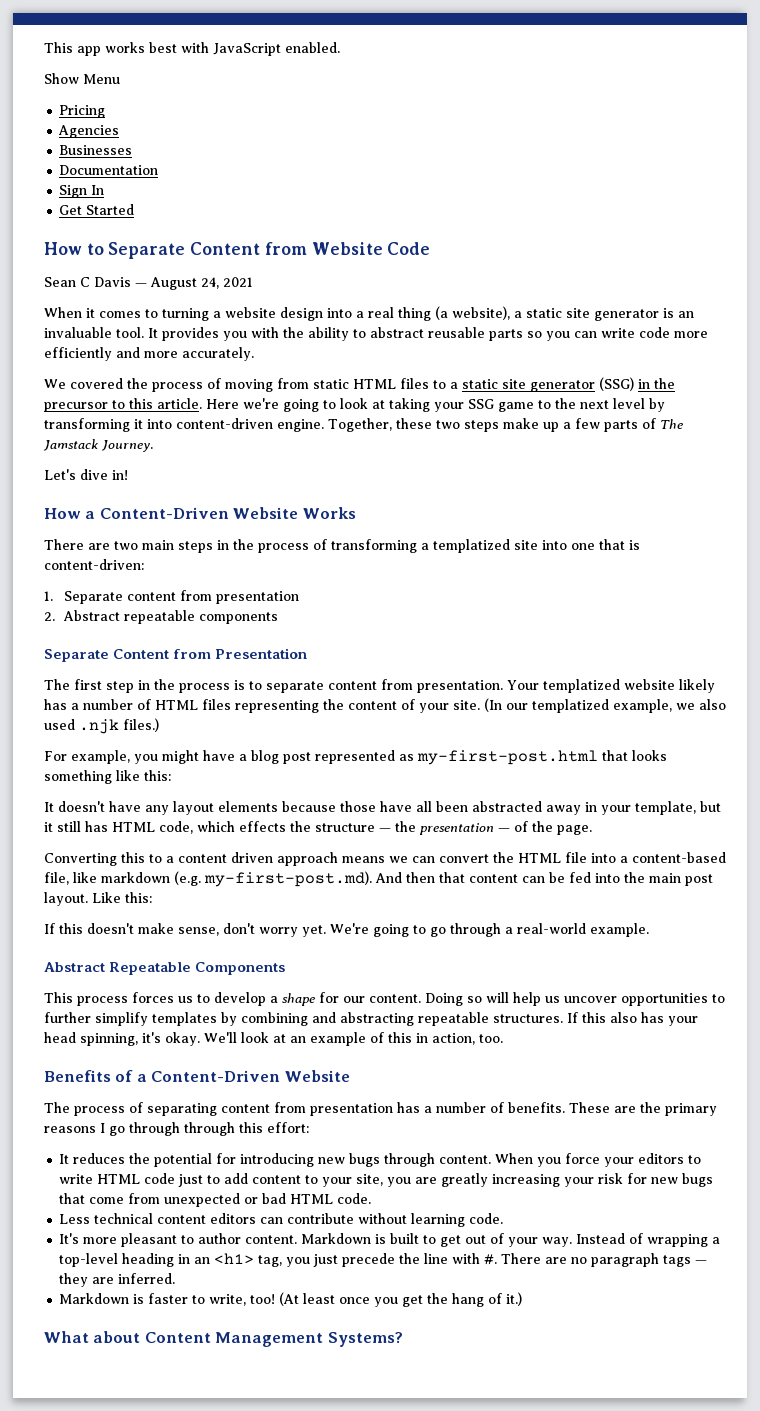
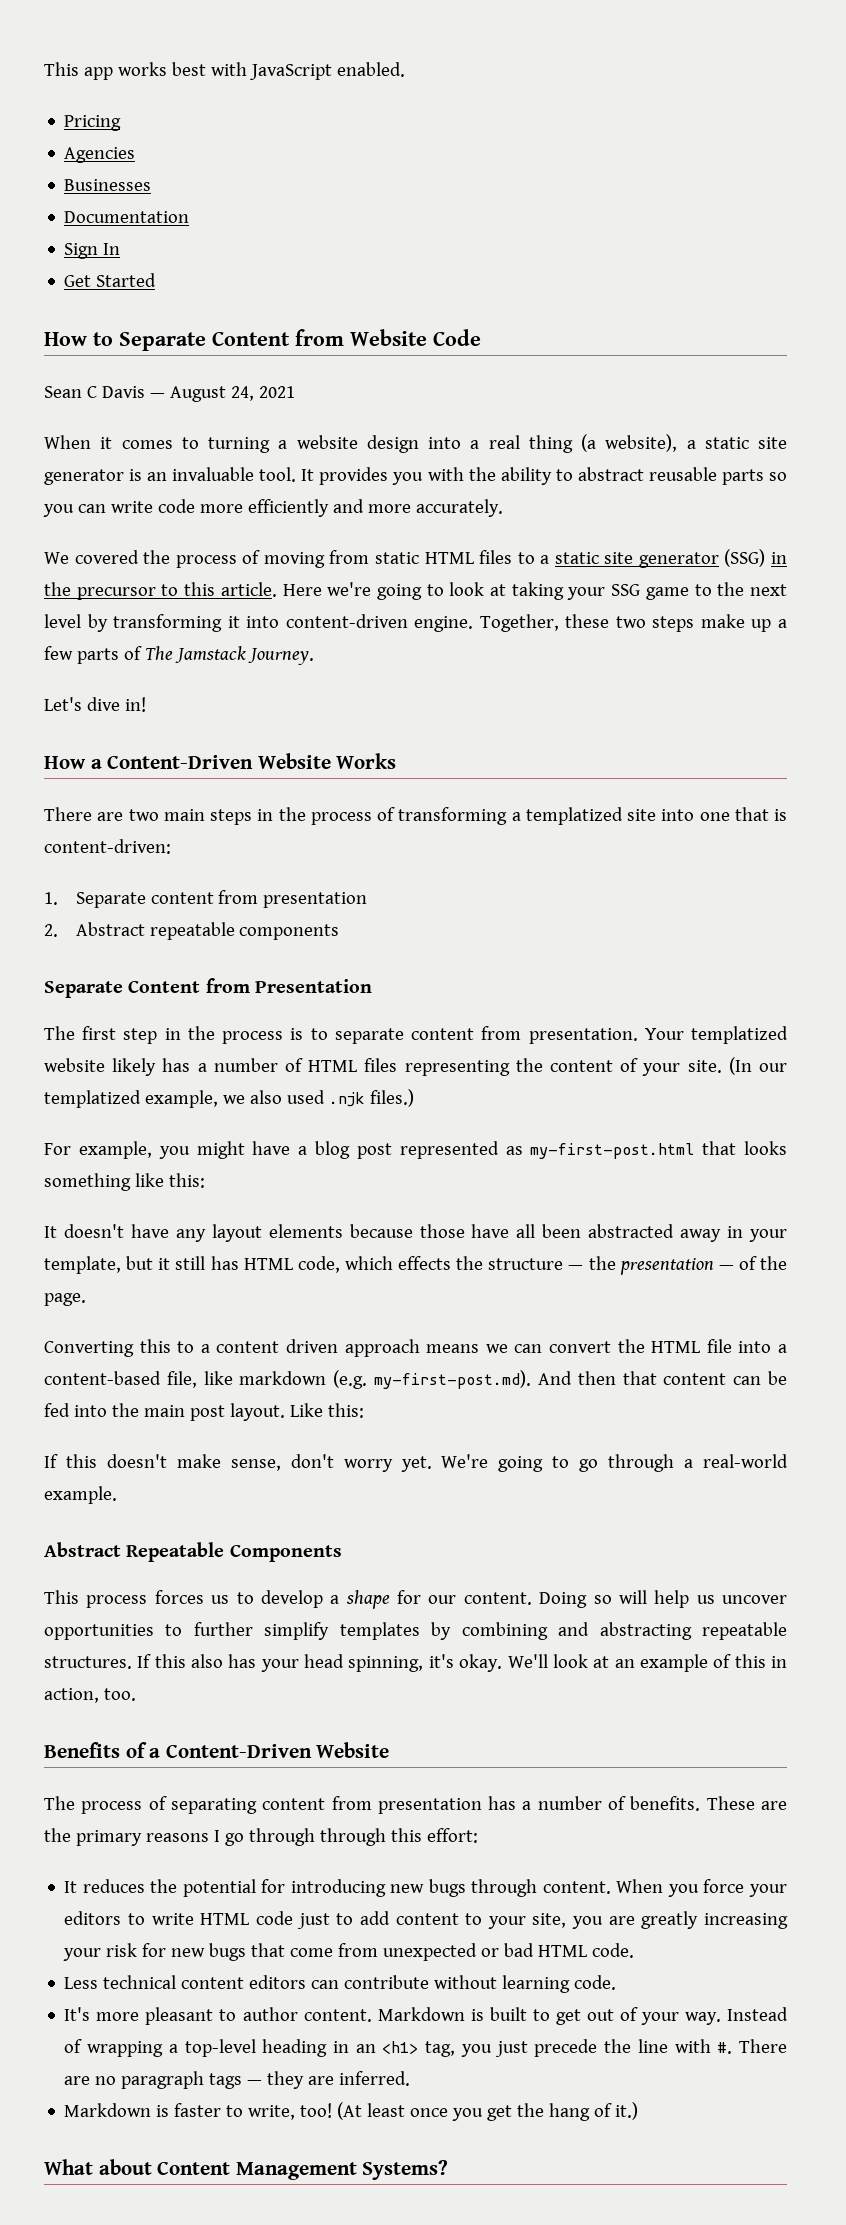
- Show Menu

